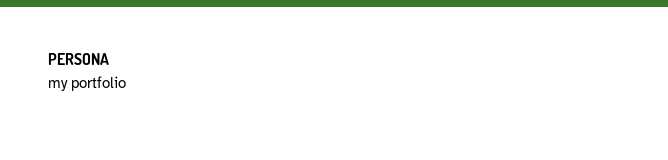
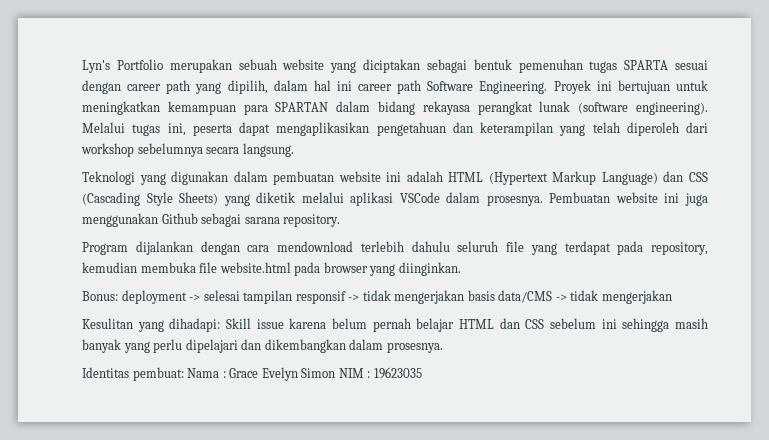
- PERSONA
- my portfolio
+ Lyn's Portfolio merupakan sebuah website yang diciptakan sebagai bentuk pemenuhan tugas SPARTA sesuai dengan career path yang dipilih, dalam hal ini career path Software Engineering. Proyek ini bertujuan untuk meningkatkan kemampuan para SPARTAN dalam bidang rekayasa perangkat lunak (software engineering). Melalui tugas ini, peserta dapat mengaplikasikan pengetahuan dan keterampilan yang telah diperoleh dari workshop sebelumnya secara langsung.
+ Teknologi yang digunakan dalam pembuatan website ini adalah HTML (Hypertext Markup Language) dan CSS (Cascading Style Sheets) yang diketik melalui aplikasi VSCode dalam prosesnya. Pembuatan website ini juga menggunakan Github sebagai sarana repository.
+ Program dijalankan dengan cara mendownload terlebih dahulu seluruh file yang terdapat pada repository, kemudian membuka file website.html pada browser yang diinginkan.
+ Bonus: deployment -> selesai tampilan responsif -> tidak mengerjakan basis data/CMS -> tidak mengerjakan
+ Kesulitan yang dihadapi: Skill issue karena belum pernah belajar HTML dan CSS sebelum ini sehingga masih banyak yang perlu dipelajari dan dikembangkan dalam prosesnya.
+ Identitas pembuat: Nama : Grace Evelyn Simon NIM : 19623035

